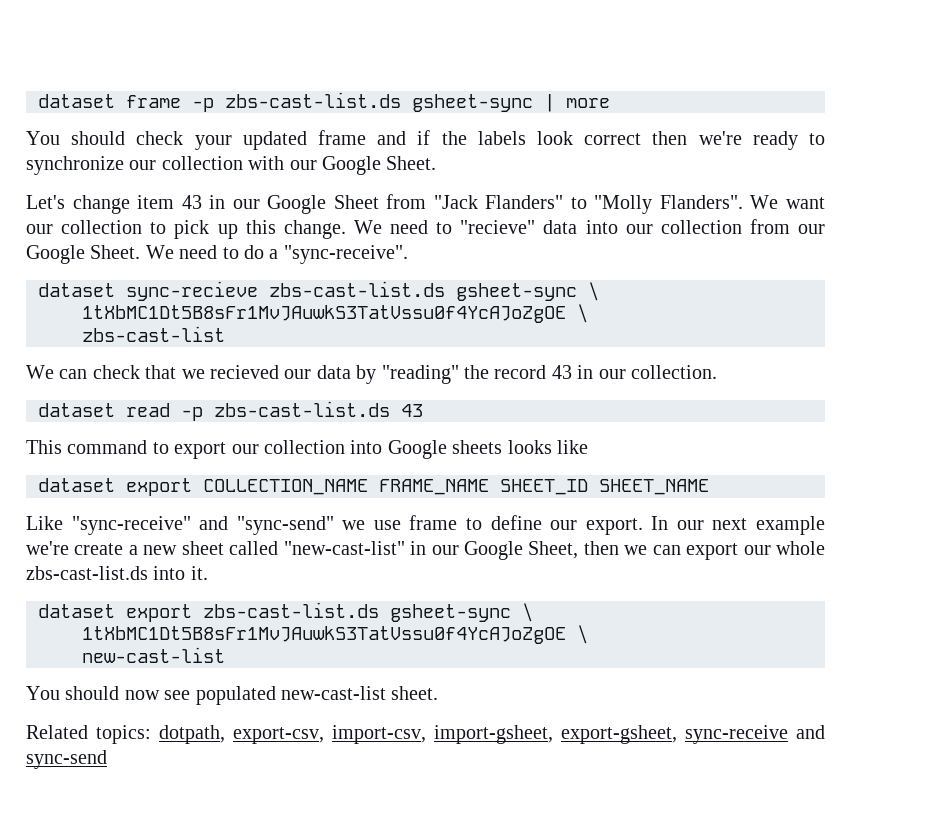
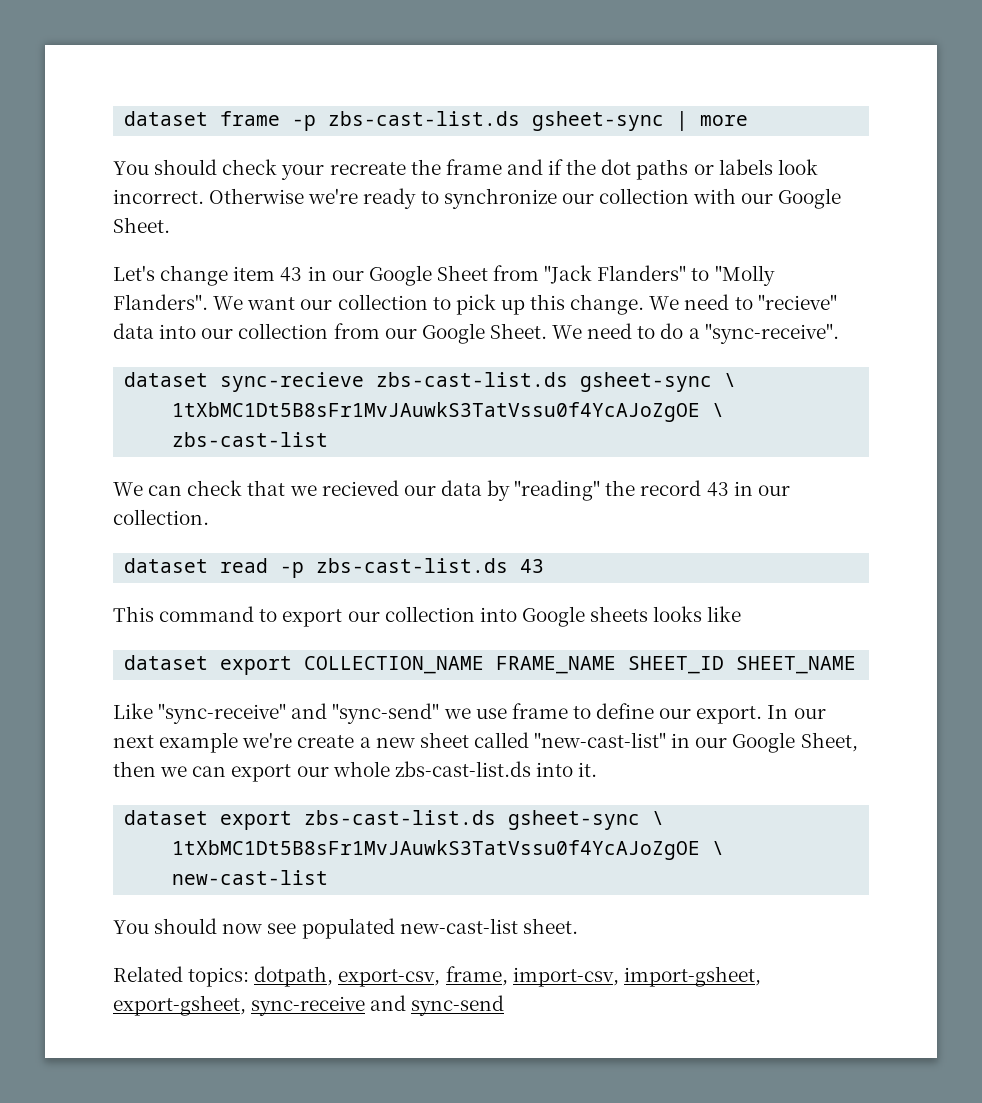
- You should check your updated frame and if the labels look correct then we're ready to synchronize our collection with our Google Sheet.
+ You should check your recreate the frame and if the dot paths or labels look incorrect. Otherwise we're ready to synchronize our collection with our Google Sheet.
- Related topics: dotpath, export-csv, import-csv, import-gsheet, export-gsheet, sync-receive and sync-send
+ Related topics: dotpath, export-csv, frame, import-csv, import-gsheet, export-gsheet, sync-receive and sync-send

